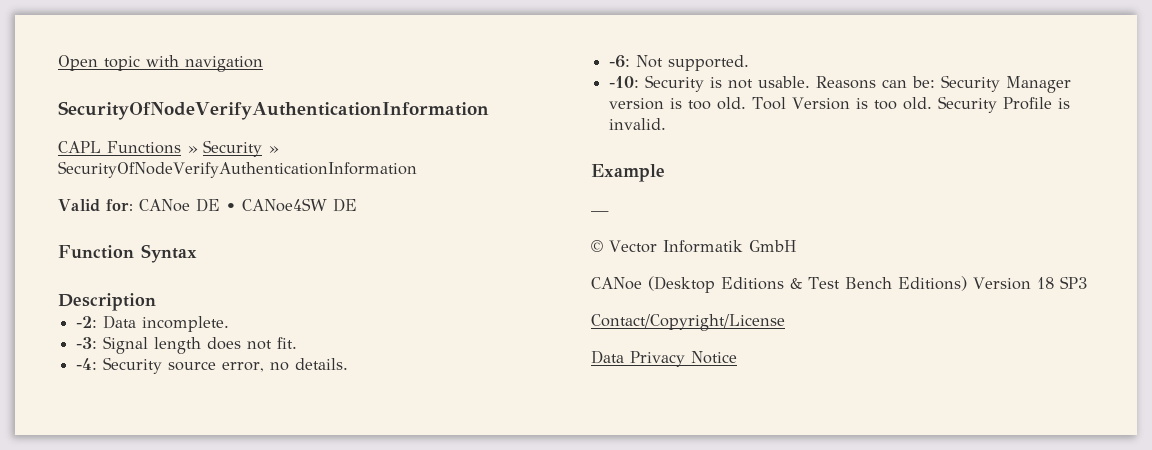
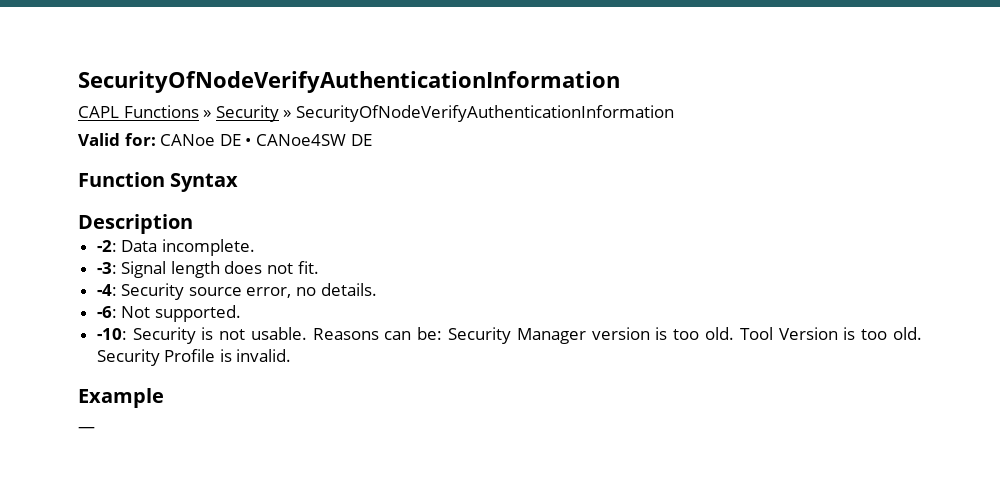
- Open topic with navigation
- © Vector Informatik GmbH
- CANoe (Desktop Editions & Test Bench Editions) Version 18 SP3
- Contact/Copyright/License
- Data Privacy Notice

